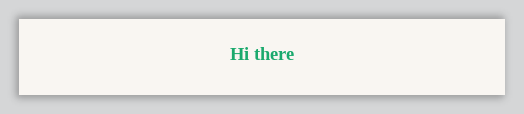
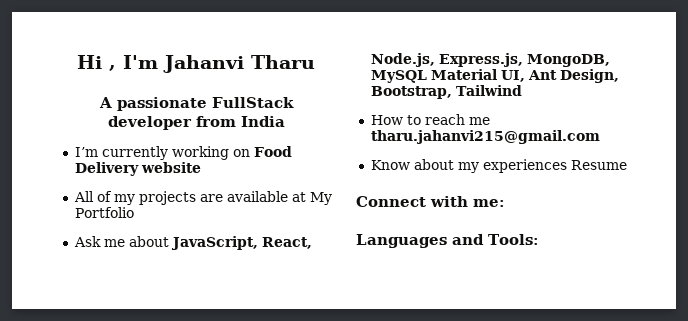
- Hi there
+ Hi , I'm Jahanvi Tharu
+ A passionate FullStack developer from India
+ I’m currently working on Food Delivery website
+ All of my projects are available at My Portfolio
+ Ask me about JavaScript, React, Node.js, Express.js, MongoDB, MySQL Material UI, Ant Design, Bootstrap, Tailwind
+ How to reach me tharu.jahanvi215@gmail.com
+ Know about my experiences Resume
+ Connect with me:
+ Languages and Tools:

